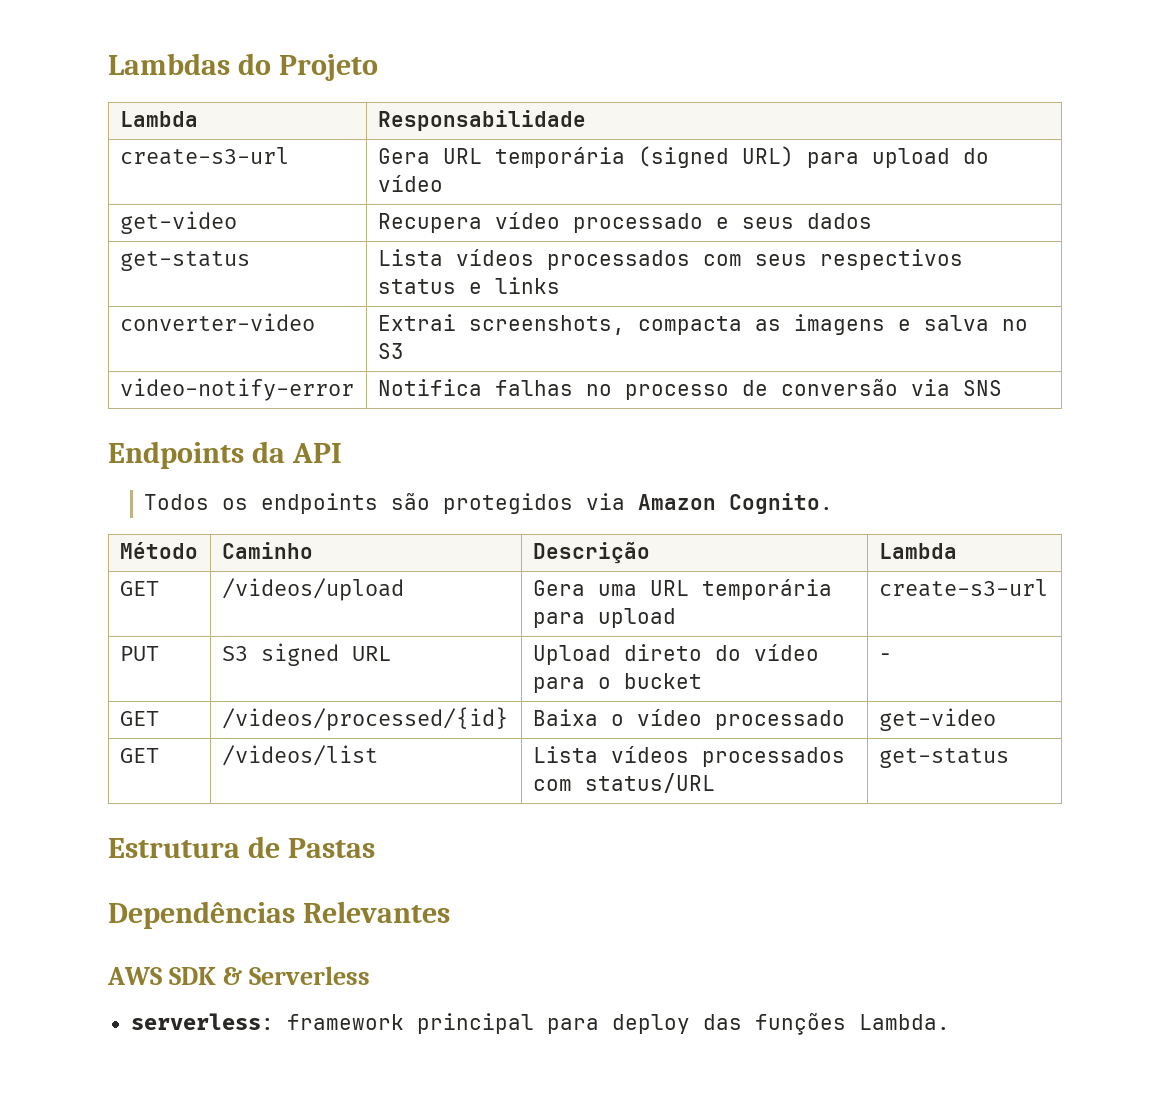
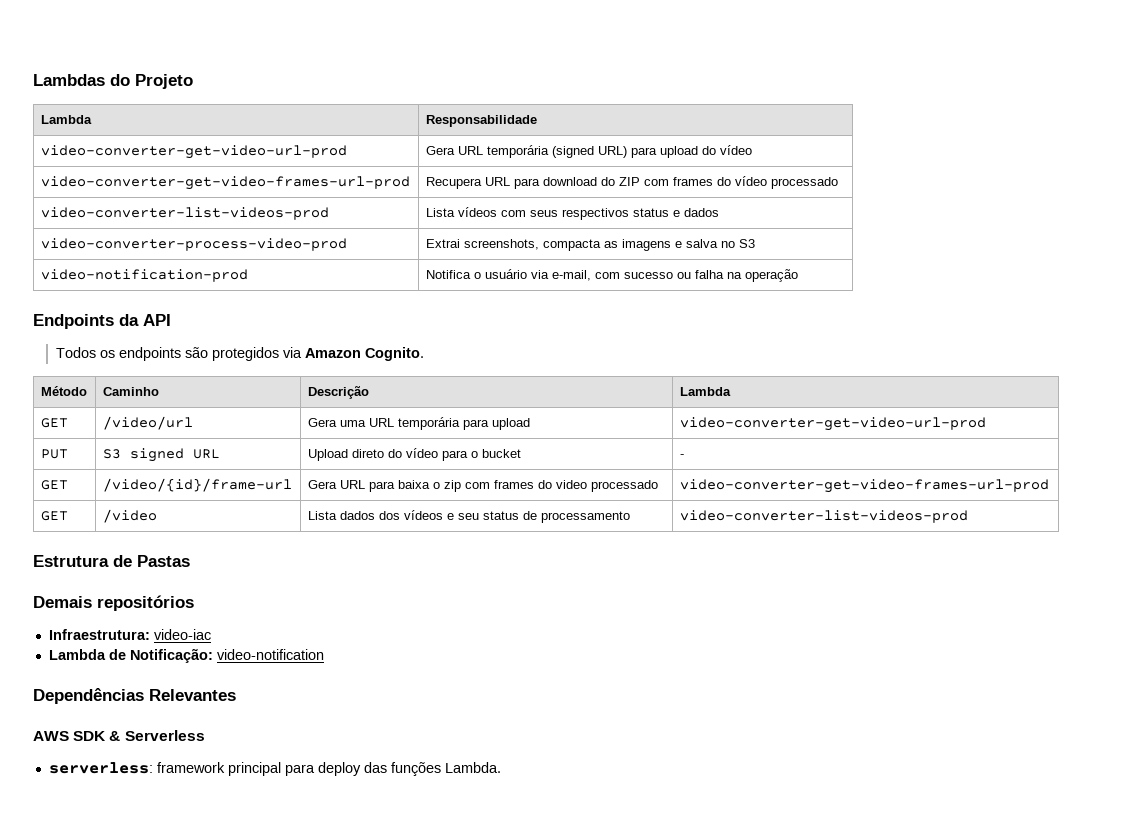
- create-s3-url | Gera URL temporária (signed URL) para upload do vídeo
+ video-converter-get-video-url-prod | Gera URL temporária (signed URL) para upload do vídeo
- get-video | Recupera vídeo processado e seus dados
- get-status | Lista vídeos processados com seus respectivos status e links
- converter-video | Extrai screenshots, compacta as imagens e salva no S3
+ video-converter-get-video-frames-url-prod | Recupera URL para download do ZIP com frames do vídeo processado
+ video-converter-list-videos-prod | Lista vídeos com seus respectivos status e dados
+ video-converter-process-video-prod | Extrai screenshots, compacta as imagens e salva no S3
- video-notify-error | Notifica falhas no processo de conversão via SNS
+ video-notification-prod | Notifica o usuário via e-mail, com sucesso ou falha na operação
- GET | /videos/upload | Gera uma URL temporária para upload | create-s3-url
+ GET | /video/url | Gera uma URL temporária para upload | video-converter-get-video-url-prod
- GET | /videos/processed/{id} | Baixa o vídeo processado | get-video
- GET | /videos/list | Lista vídeos processados com status/URL | get-status
+ GET | /video/{id}/frame-url | Gera URL para baixa o zip com frames do video processado | video-converter-get-video-frames-url-prod
+ GET | /video | Lista dados dos vídeos e seu status de processamento | video-converter-list-videos-prod
  Estrutura de Pastas
+ Demais repositórios
+ Infraestrutura: video-iac
+ Lambda de Notificação: video-notification

